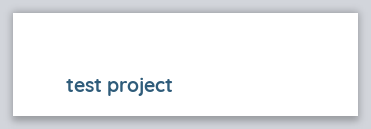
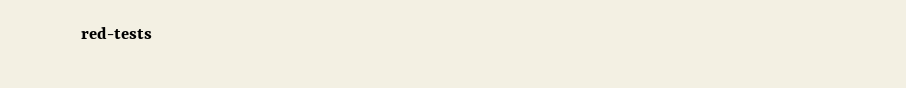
- test project
+ red-tests

